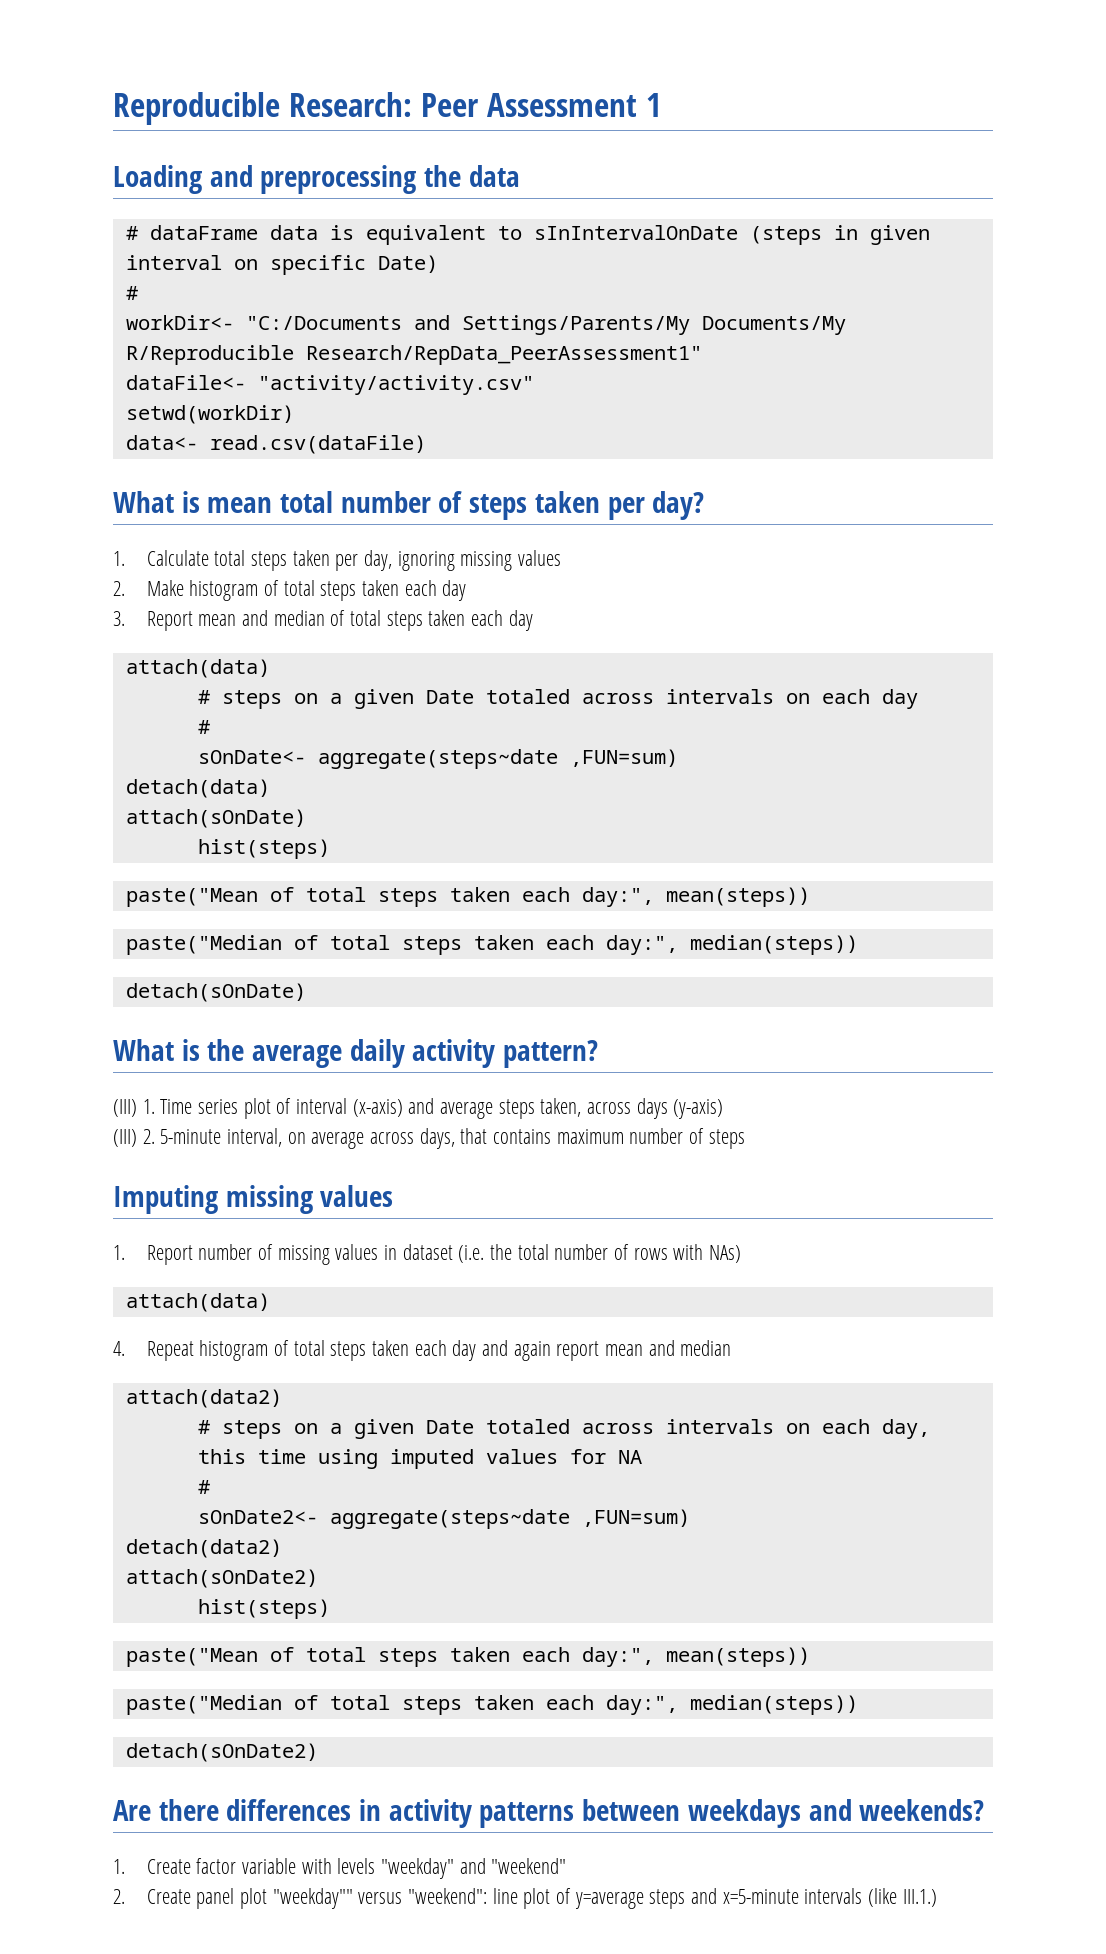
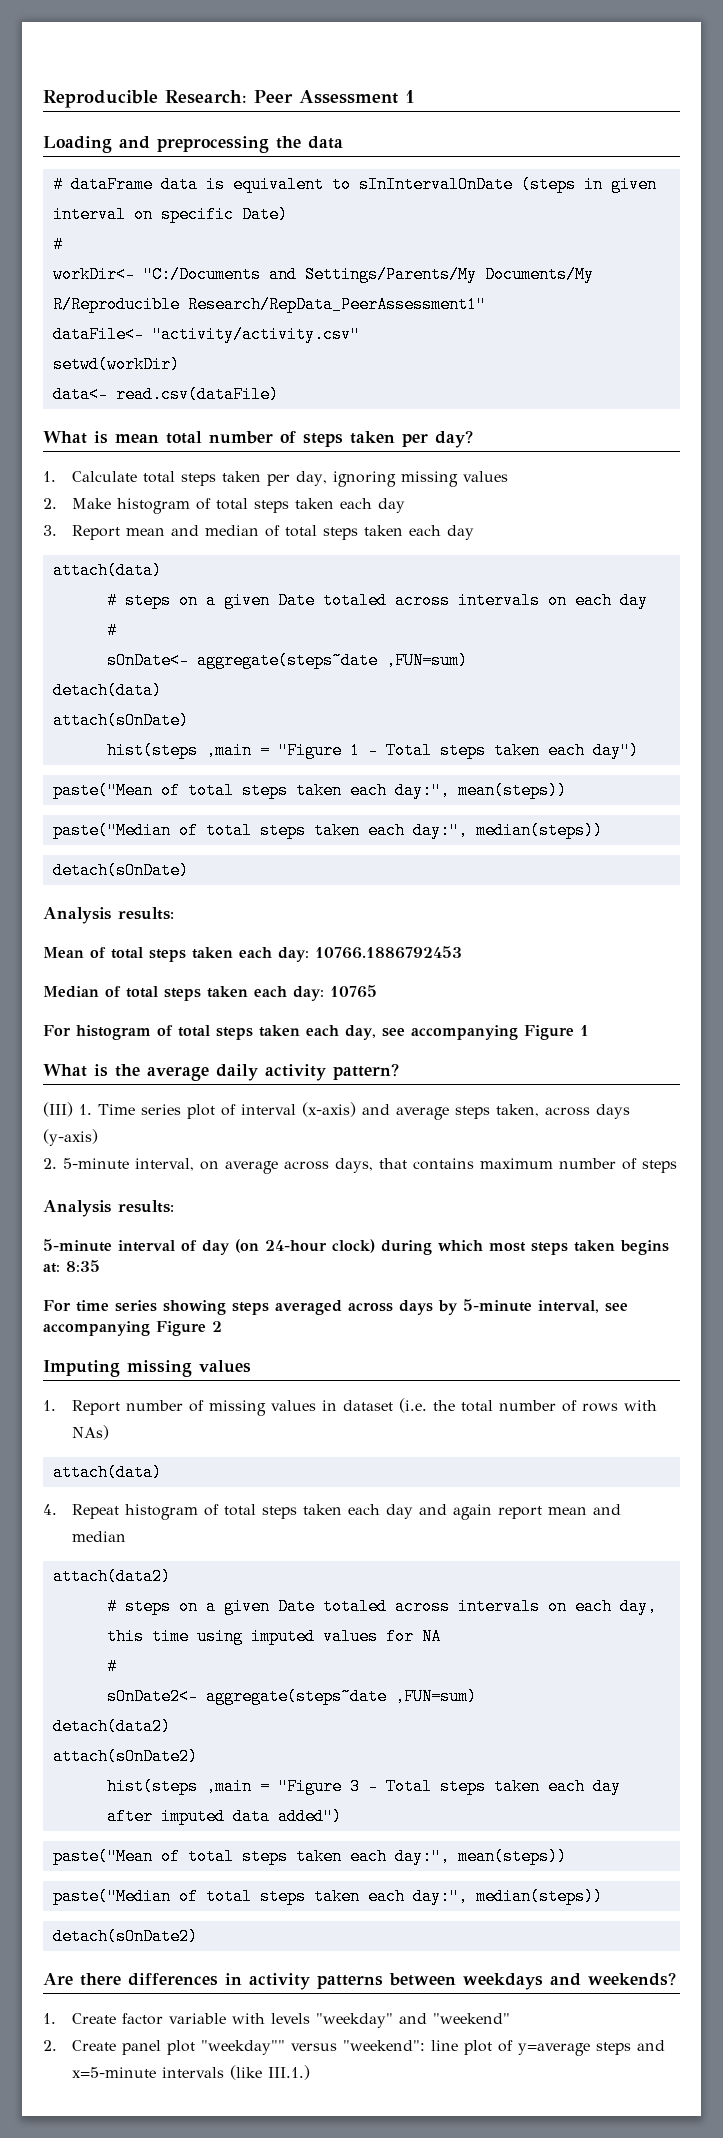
  attach(sOnDate)
- hist(steps)
+ hist(steps ,main = "Figure 1 - Total steps taken each day")
  detach(sOnDate)
+ Analysis results:
+ Mean of total steps taken each day: 10766.1886792453
+ Median of total steps taken each day: 10765
+ For histogram of total steps taken each day, see accompanying Figure 1
- (III) 2. 5-minute interval, on average across days, that contains maximum number of steps
+ 2. 5-minute interval, on average across days, that contains maximum number of steps
+ Analysis results:
+ 5-minute interval of day (on 24-hour clock) during which most steps taken begins at: 8:35
+ For time series showing steps averaged across days by 5-minute interval, see accompanying Figure 2
  attach(sOnDate2)
- hist(steps)
+ hist(steps ,main = "Figure 3 - Total steps taken each day after imputed data added")

